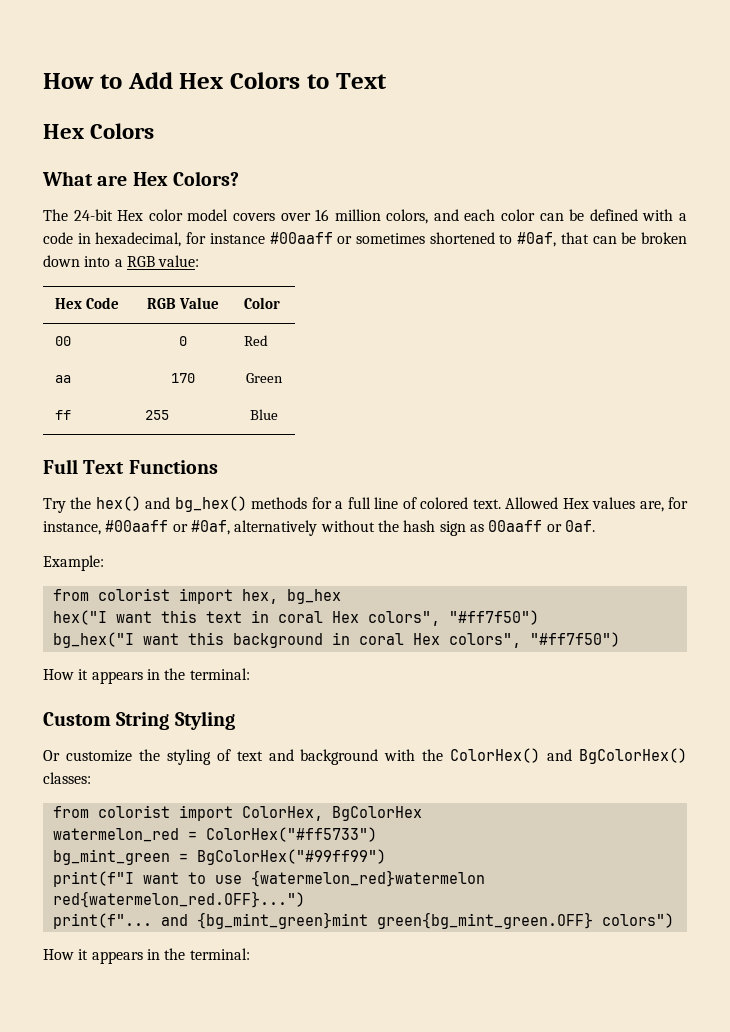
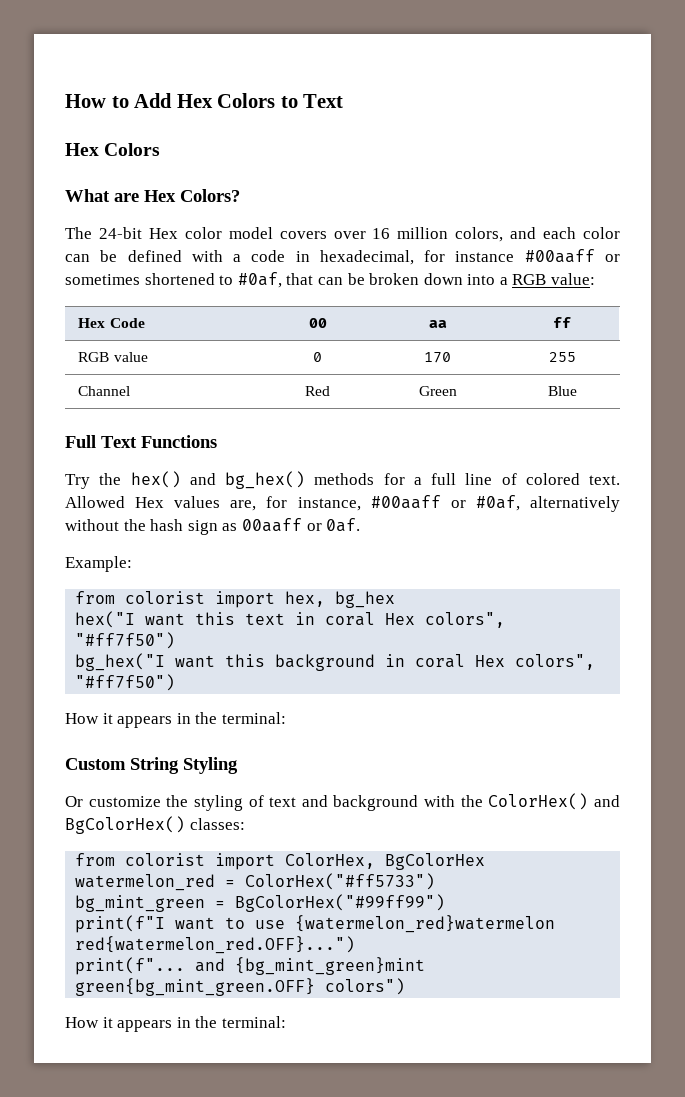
- Hex Code | RGB Value | Color
- 00 | 0 | Red
- aa | 170 | Green
- ff | 255 | Blue
+ Hex Code | 00 | aa | ff
+ RGB value | 0 | 170 | 255
+ Channel | Red | Green | Blue

